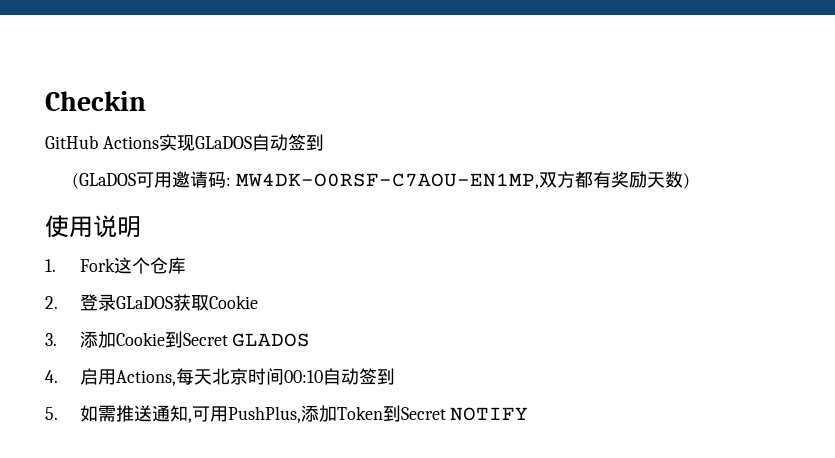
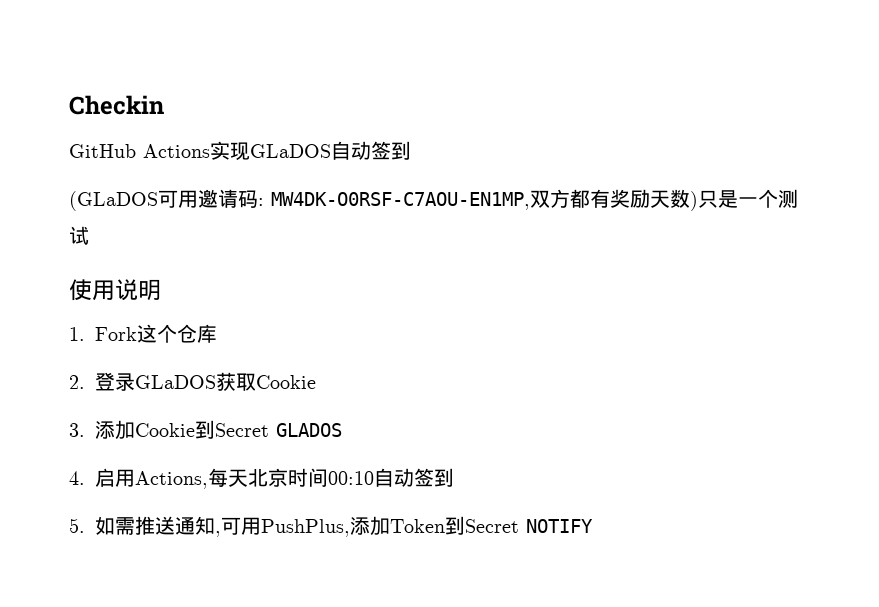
- (GLaDOS可用邀请码: MW4DK-O0RSF-C7AOU-EN1MP,双方都有奖励天数)
+ (GLaDOS可用邀请码: MW4DK-O0RSF-C7AOU-EN1MP,双方都有奖励天数)只是一个测试

